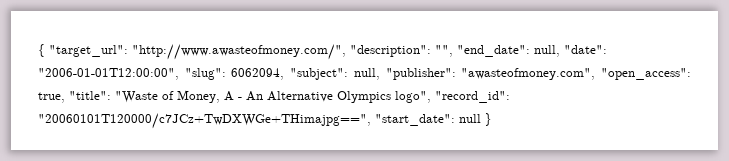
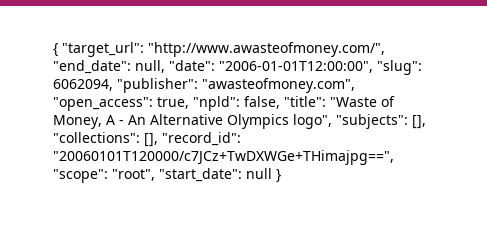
- { "target_url": "http://www.awasteofmoney.com/", "description": "", "end_date": null, "date": "2006-01-01T12:00:00", "slug": 6062094, "subject": null, "publisher": "awasteofmoney.com", "open_access": true, "title": "Waste of Money, A - An Alternative Olympics logo", "record_id": "20060101T120000/c7JCz+TwDXWGe+THimajpg==", "start_date": null }
+ { "target_url": "http://www.awasteofmoney.com/", "end_date": null, "date": "2006-01-01T12:00:00", "slug": 6062094, "publisher": "awasteofmoney.com", "open_access": true, "npld": false, "title": "Waste of Money, A - An Alternative Olympics logo", "subjects": [], "collections": [], "record_id": "20060101T120000/c7JCz+TwDXWGe+THimajpg==", "scope": "root", "start_date": null }

